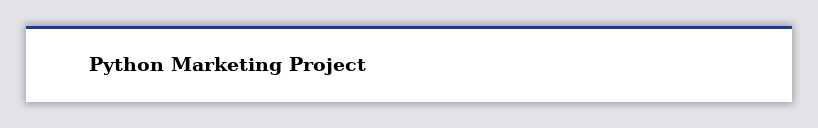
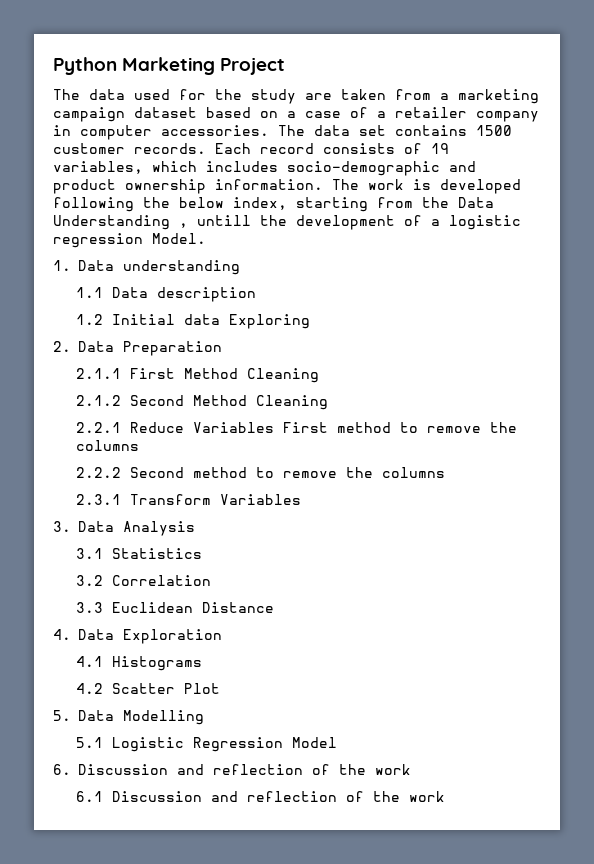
+ The data used for the study are taken from a marketing campaign dataset based on a case of a retailer company in computer accessories. The data set contains 1500 customer records. Each record consists of 19 variables, which includes socio-demographic and product ownership information. The work is developed following the below index, starting from the Data Understanding , untill the development of a logistic regression Model.
+ 1. Data understanding
+ 1.1 Data description
+ 1.2 Initial data Exploring
+ 2. Data Preparation
+ 2.1.1 First Method Cleaning
+ 2.1.2 Second Method Cleaning
+ 2.2.1 Reduce Variables First method to remove the columns
+ 2.2.2 Second method to remove the columns
+ 2.3.1 Transform Variables
+ 3. Data Analysis
+ 3.1 Statistics
+ 3.2 Correlation
+ 3.3 Euclidean Distance
+ 4. Data Exploration
+ 4.1 Histograms
+ 4.2 Scatter Plot
+ 5. Data Modelling
+ 5.1 Logistic Regression Model
+ 6. Discussion and reflection of the work
+ 6.1 Discussion and reflection of the work

